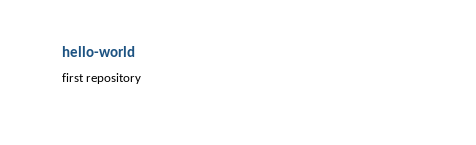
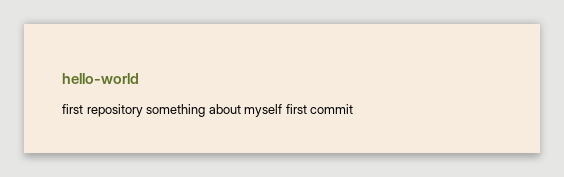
- first repository
+ first repository something about myself first commit

